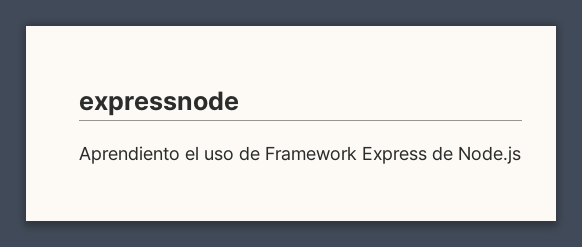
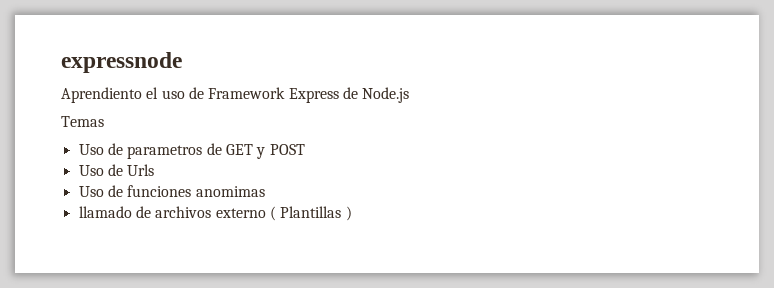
+ Temas
+ Uso de parametros de GET y POST
+ Uso de Urls
+ Uso de funciones anomimas
+ llamado de archivos externo ( Plantillas )

